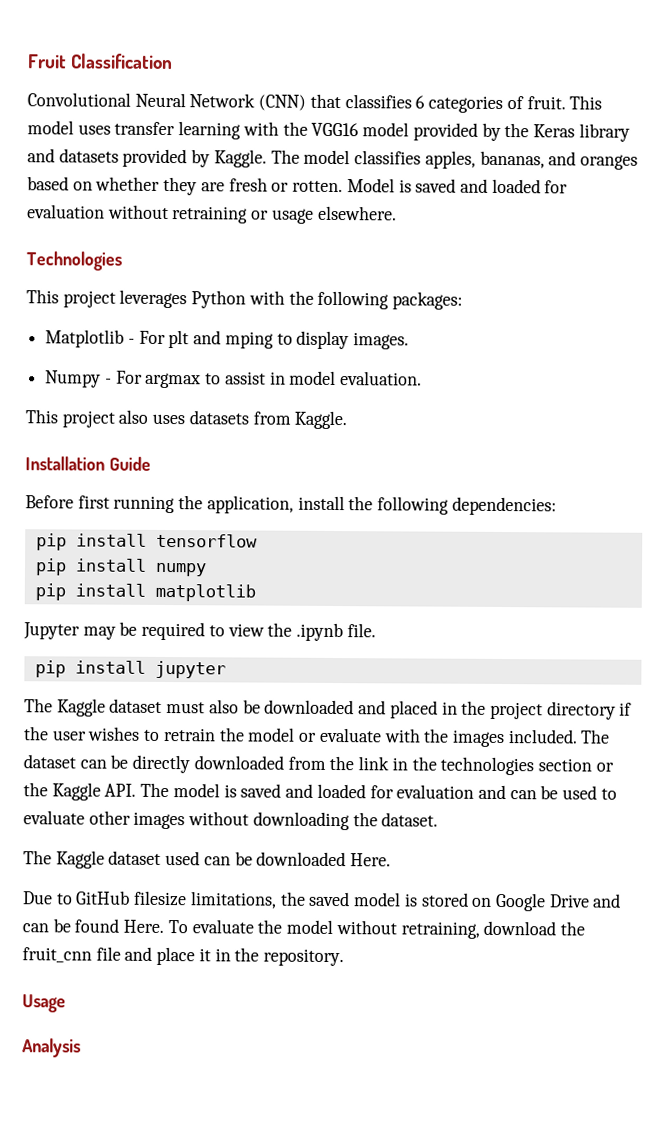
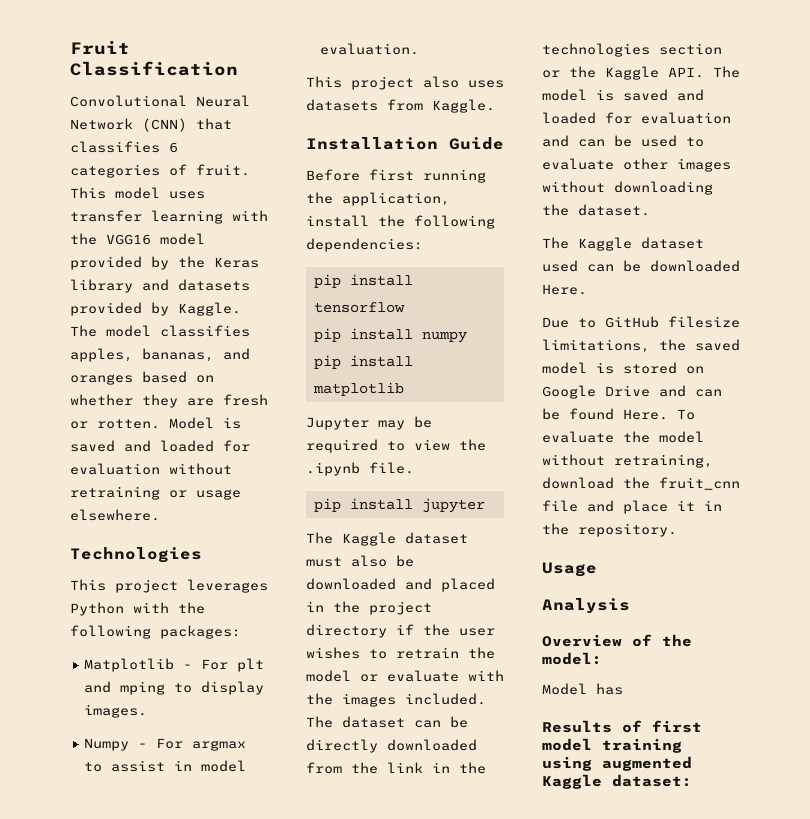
+ Overview of the model:
+ Model has
+ Results of first model training using augmented Kaggle dataset:

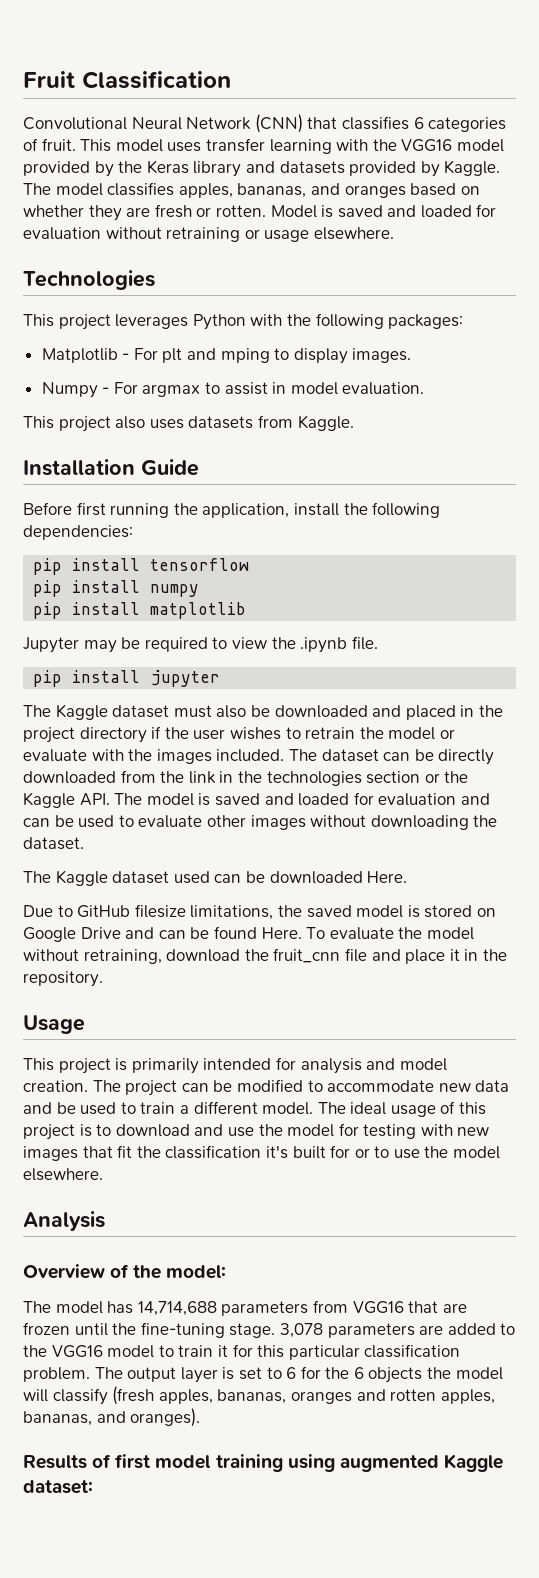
+ This project is primarily intended for analysis and model creation. The project can be modified to accommodate new data and be used to train a different model. The ideal usage of this project is to download and use the model for testing with new images that fit the classification it's built for or to use the model elsewhere.
- Model has
+ The model has 14,714,688 parameters from VGG16 that are frozen until the fine-tuning stage. 3,078 parameters are added to the VGG16 model to train it for this particular classification problem. The output layer is set to 6 for the 6 objects the model will classify (fresh apples, bananas, oranges and rotten apples, bananas, and oranges).

